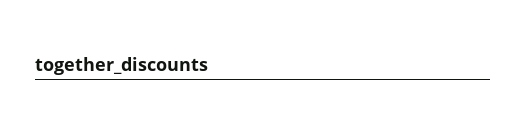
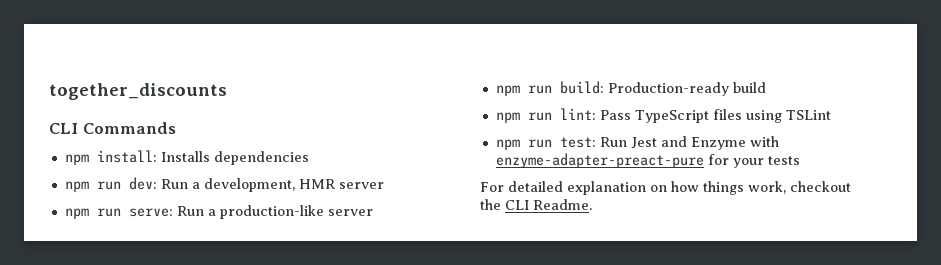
+ CLI Commands
+ npm install: Installs dependencies
+ npm run dev: Run a development, HMR server
+ npm run serve: Run a production-like server
+ npm run build: Production-ready build
+ npm run lint: Pass TypeScript files using TSLint
+ npm run test: Run Jest and Enzyme with enzyme-adapter-preact-pure for your tests
+ For detailed explanation on how things work, checkout the CLI Readme.

